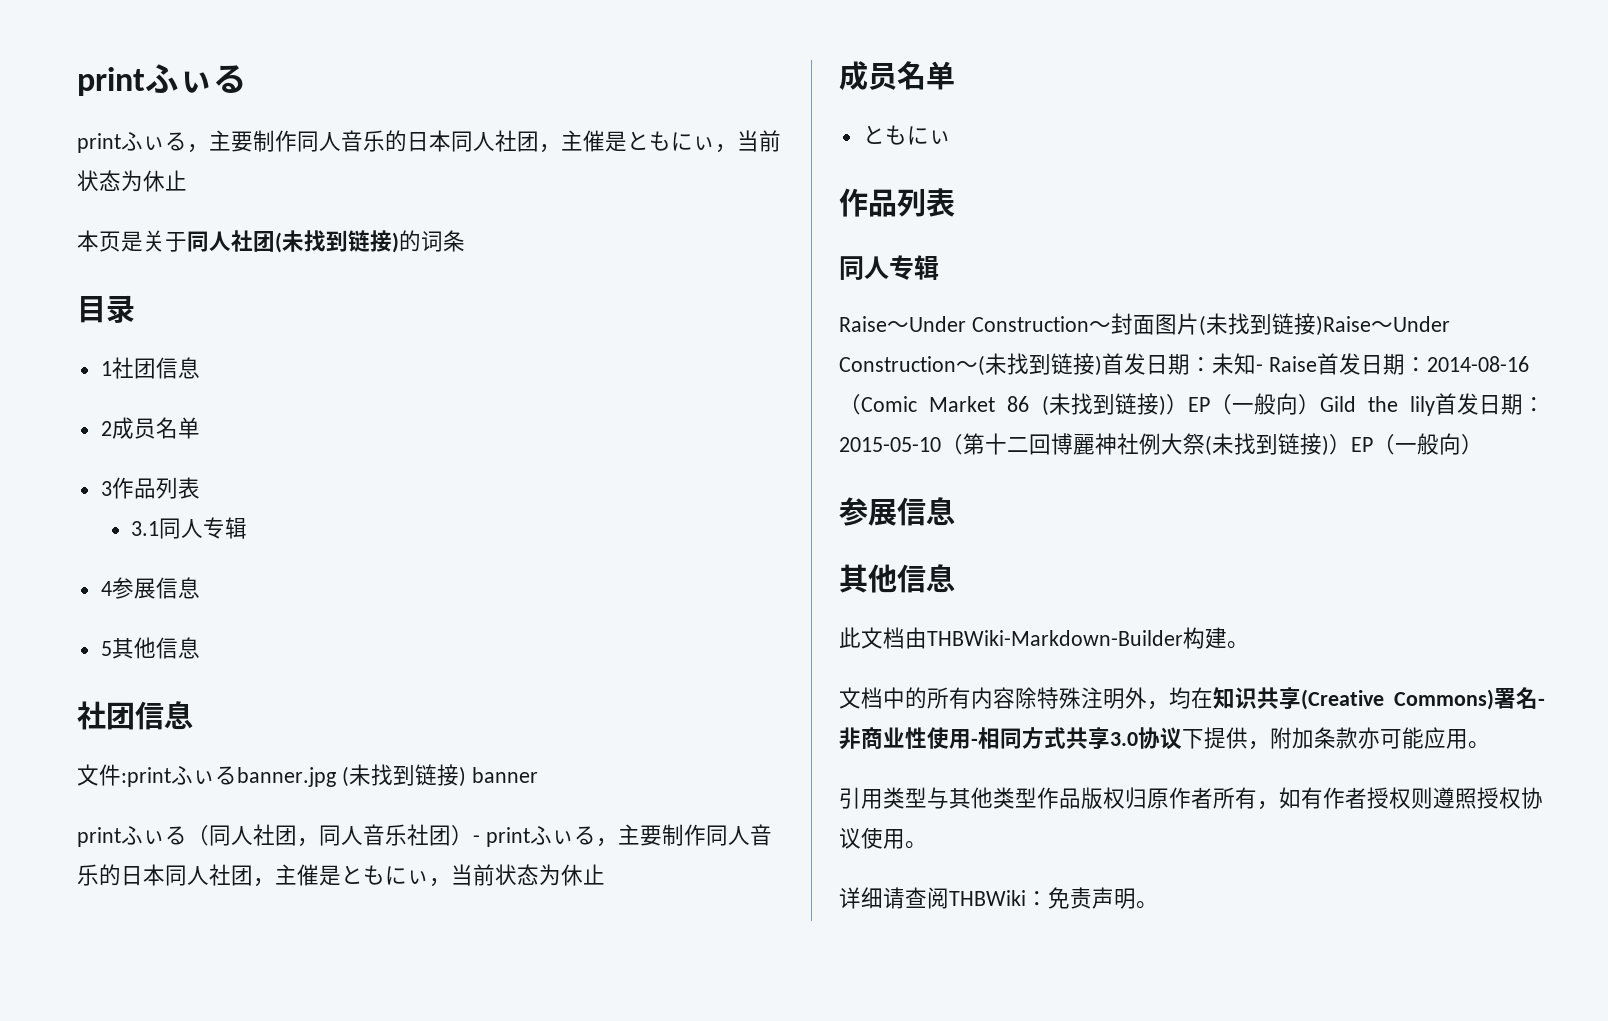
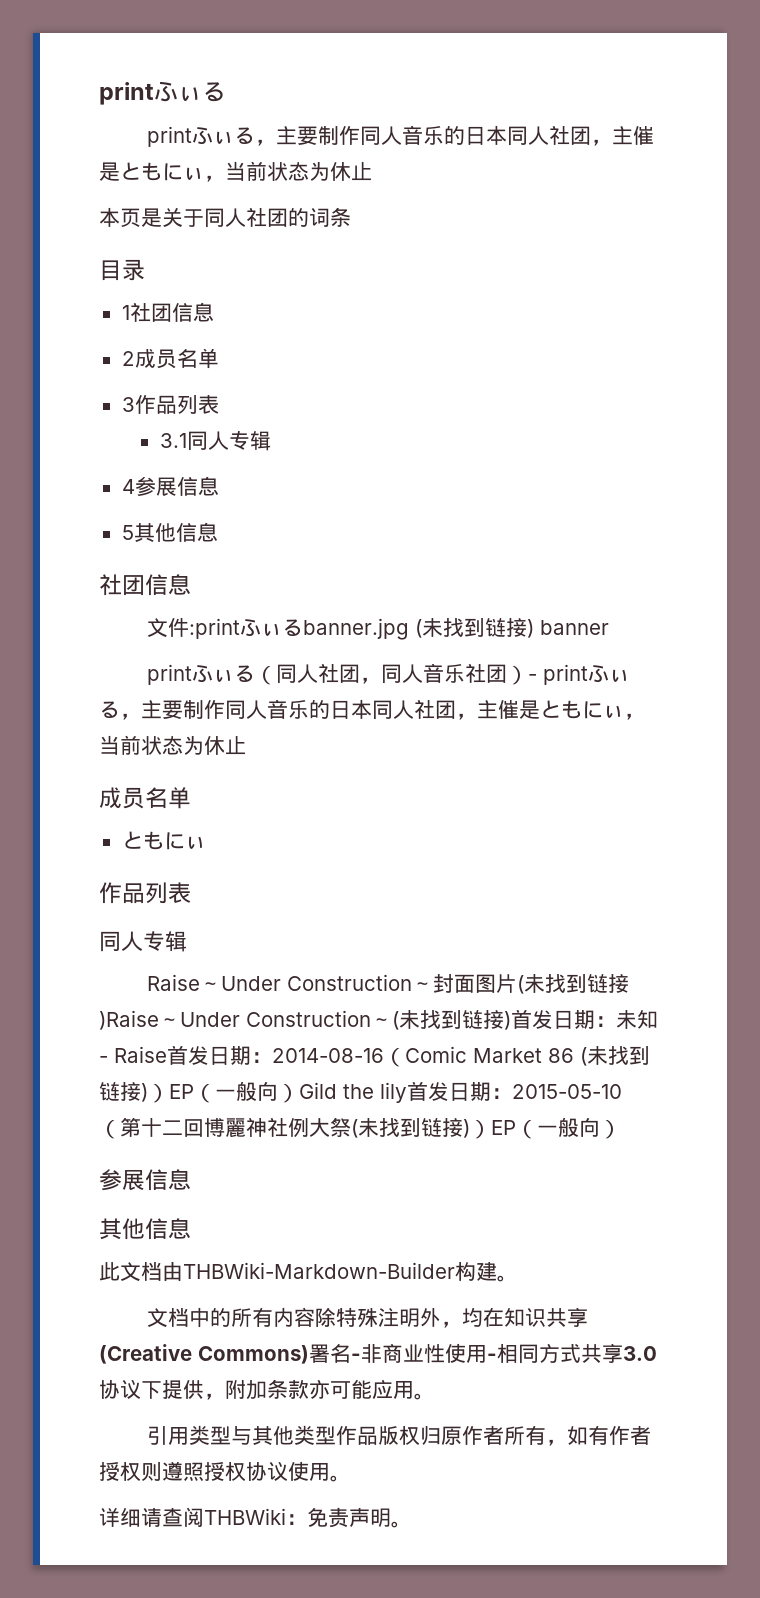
- 本页是关于同人社团(未找到链接)的词条
+ 本页是关于同人社团的词条

